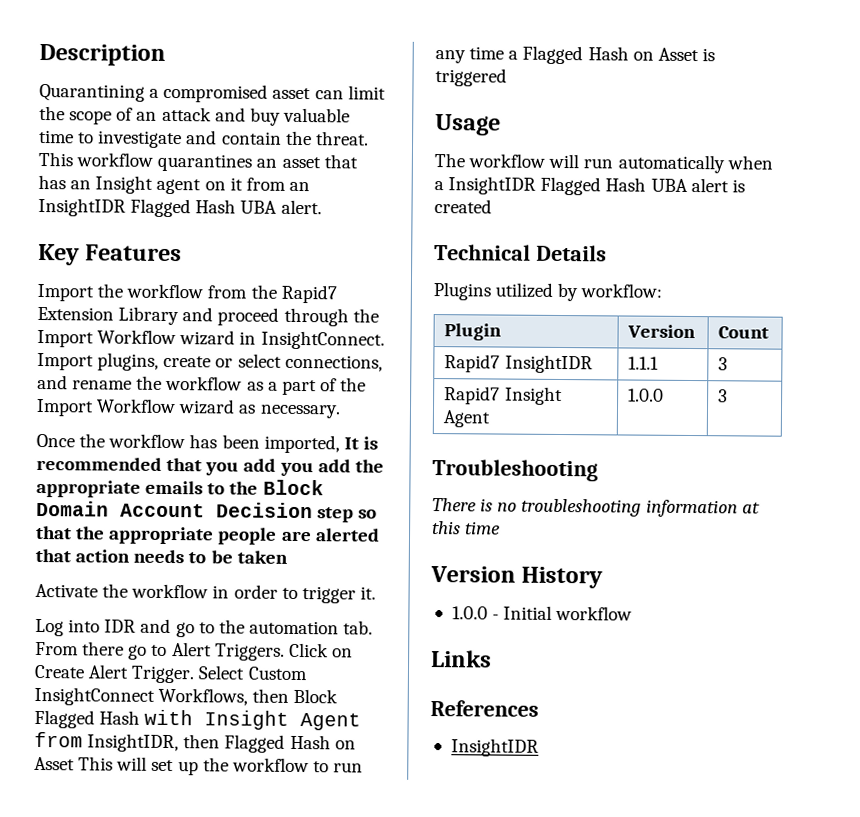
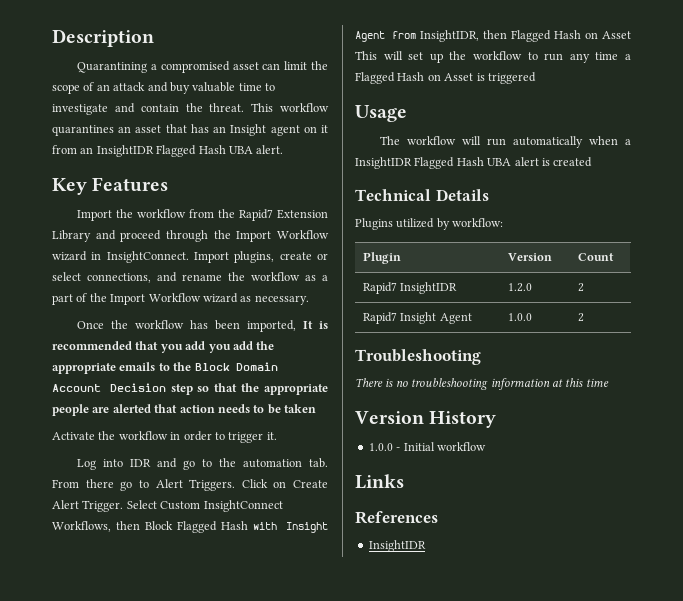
- Rapid7 InsightIDR | 1.1.1 | 3
+ Rapid7 InsightIDR | 1.2.0 | 2
- Rapid7 Insight Agent | 1.0.0 | 3
+ Rapid7 Insight Agent | 1.0.0 | 2

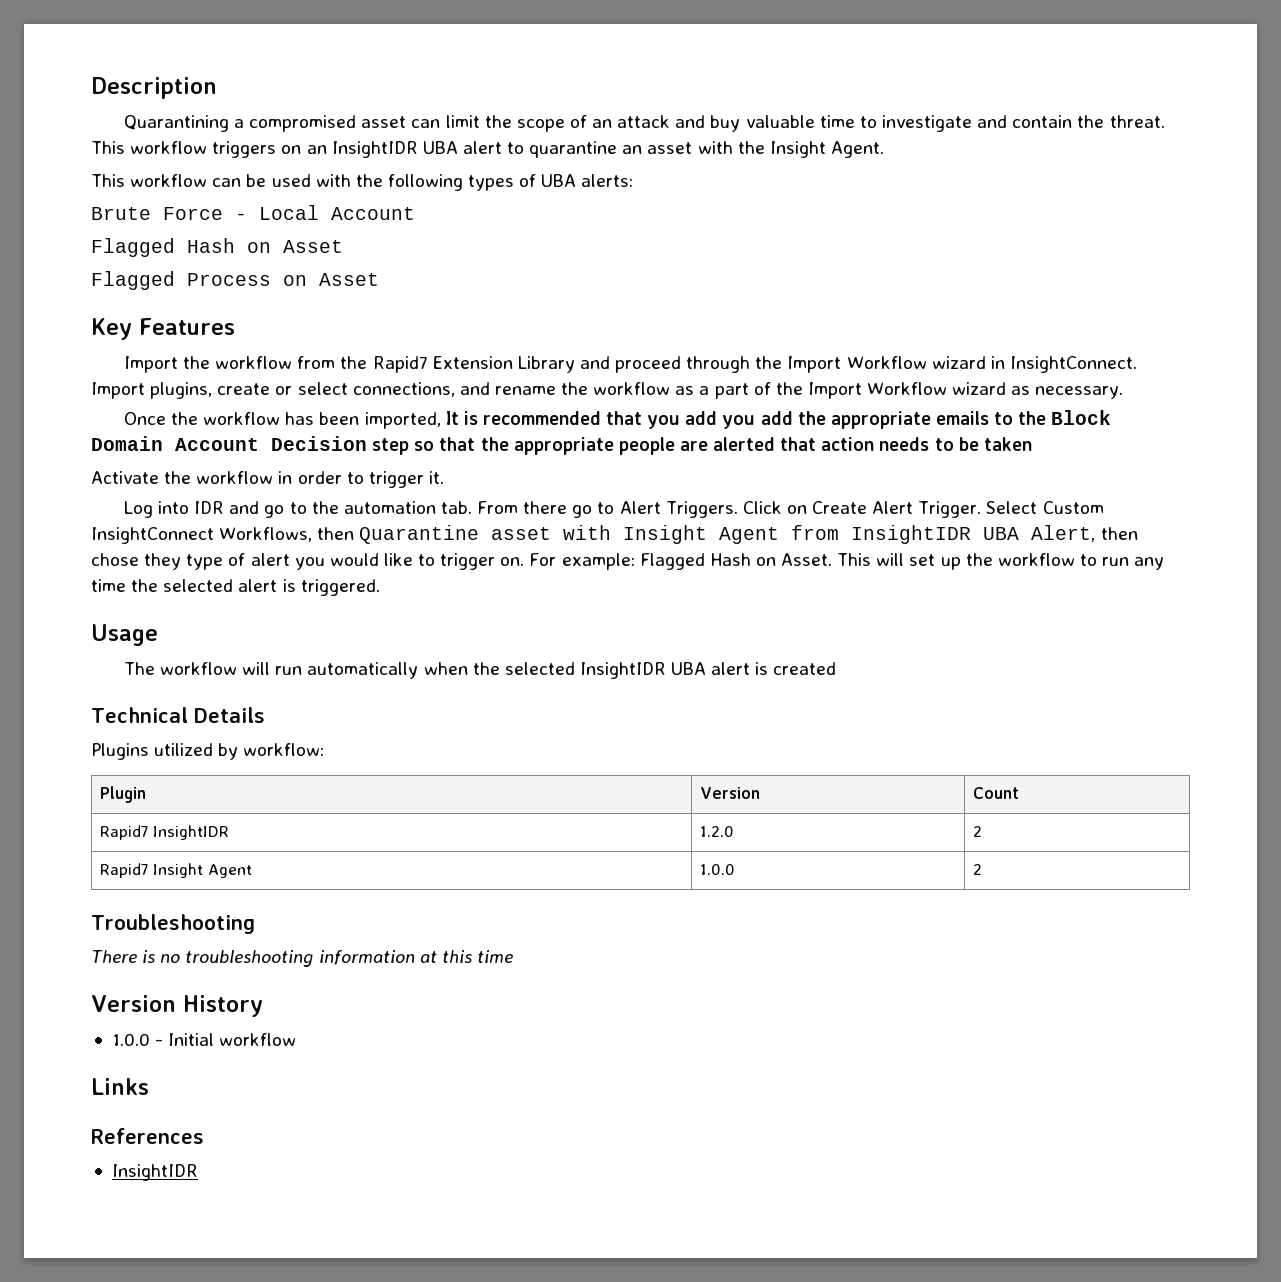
- This workflow quarantines an asset that has an Insight agent on it from an InsightIDR Flagged Hash UBA alert.
+ This workflow triggers on an InsightIDR UBA alert to quarantine an asset with the Insight Agent.
+ This workflow can be used with the following types of UBA alerts:
+ Brute Force - Local Account
+ Flagged Hash on Asset
+ Flagged Process on Asset
- Select Custom InsightConnect Workflows, then Block Flagged Hash with Insight Agent from InsightIDR, then Flagged Hash on Asset This will set up the workflow to run any time a Flagged Hash on Asset is triggered
+ Select Custom InsightConnect Workflows, then Quarantine asset with Insight Agent from InsightIDR UBA Alert, then chose they type of alert you would like to trigger on. For example: Flagged Hash on Asset. This will set up the workflow to run any time the selected alert is triggered.
- The workflow will run automatically when a InsightIDR Flagged Hash UBA alert is created
+ The workflow will run automatically when the selected InsightIDR UBA alert is created

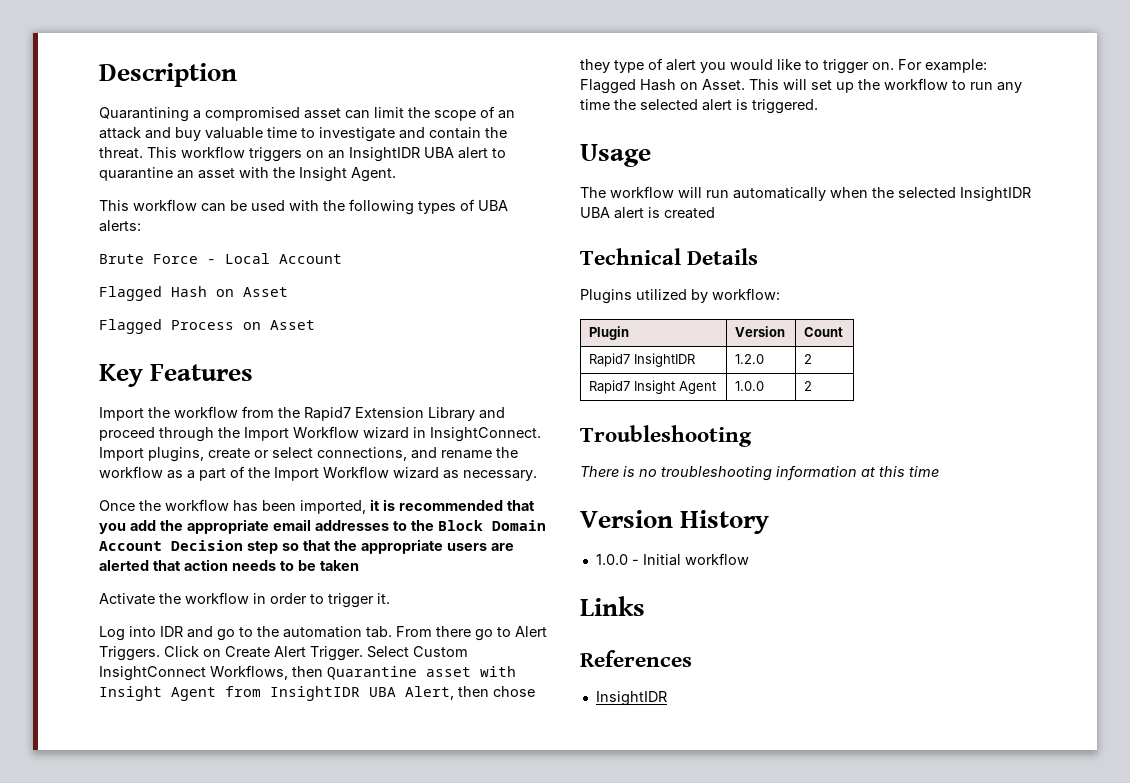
- Once the workflow has been imported, It is recommended that you add you add the appropriate emails to the Block Domain Account Decision step so that the appropriate people are alerted that action needs to be taken
+ Once the workflow has been imported, it is recommended that you add the appropriate email addresses to the Block Domain Account Decision step so that the appropriate users are alerted that action needs to be taken

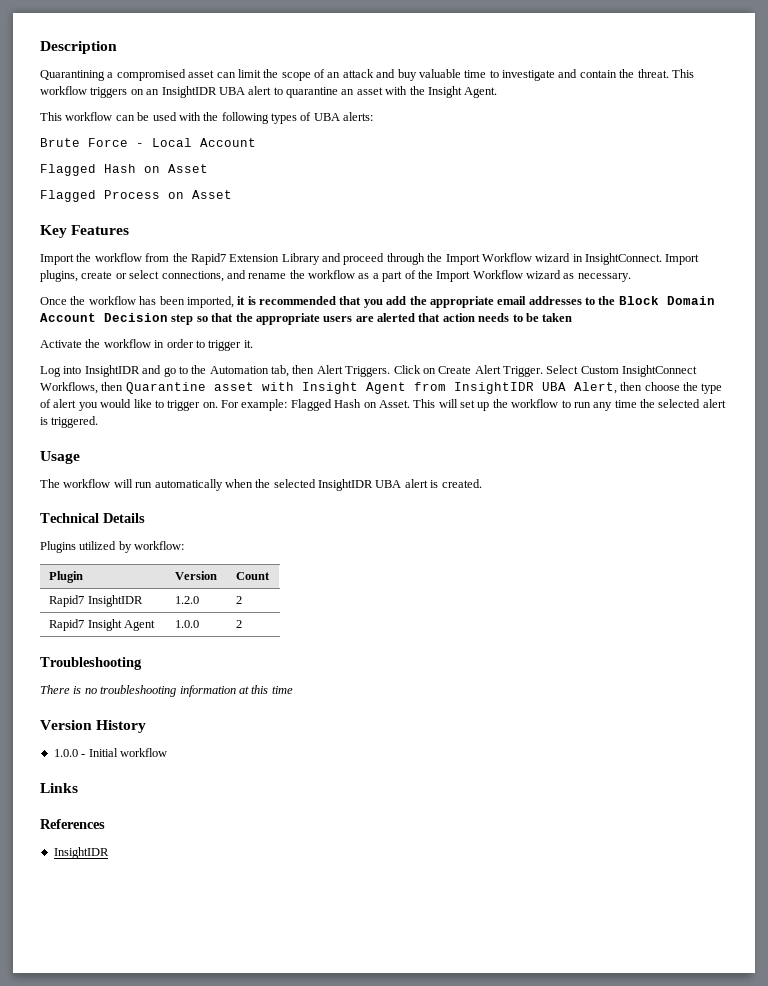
- Log into IDR and go to the automation tab. From there go to Alert Triggers.
+ Log into InsightIDR and go to the Automation tab, then Alert Triggers.
- Select Custom InsightConnect Workflows, then Quarantine asset with Insight Agent from InsightIDR UBA Alert, then chose they type of alert you would like to trigger on.
+ Select Custom InsightConnect Workflows, then Quarantine asset with Insight Agent from InsightIDR UBA Alert, then choose the type of alert you would like to trigger on.
- The workflow will run automatically when the selected InsightIDR UBA alert is created
+ The workflow will run automatically when the selected InsightIDR UBA alert is created.

